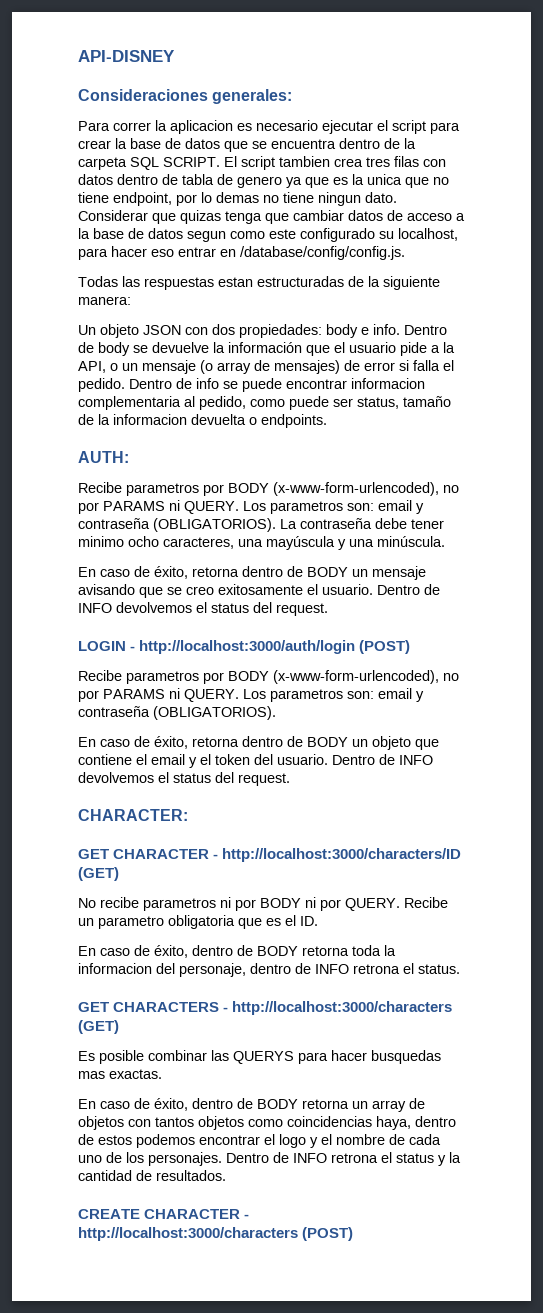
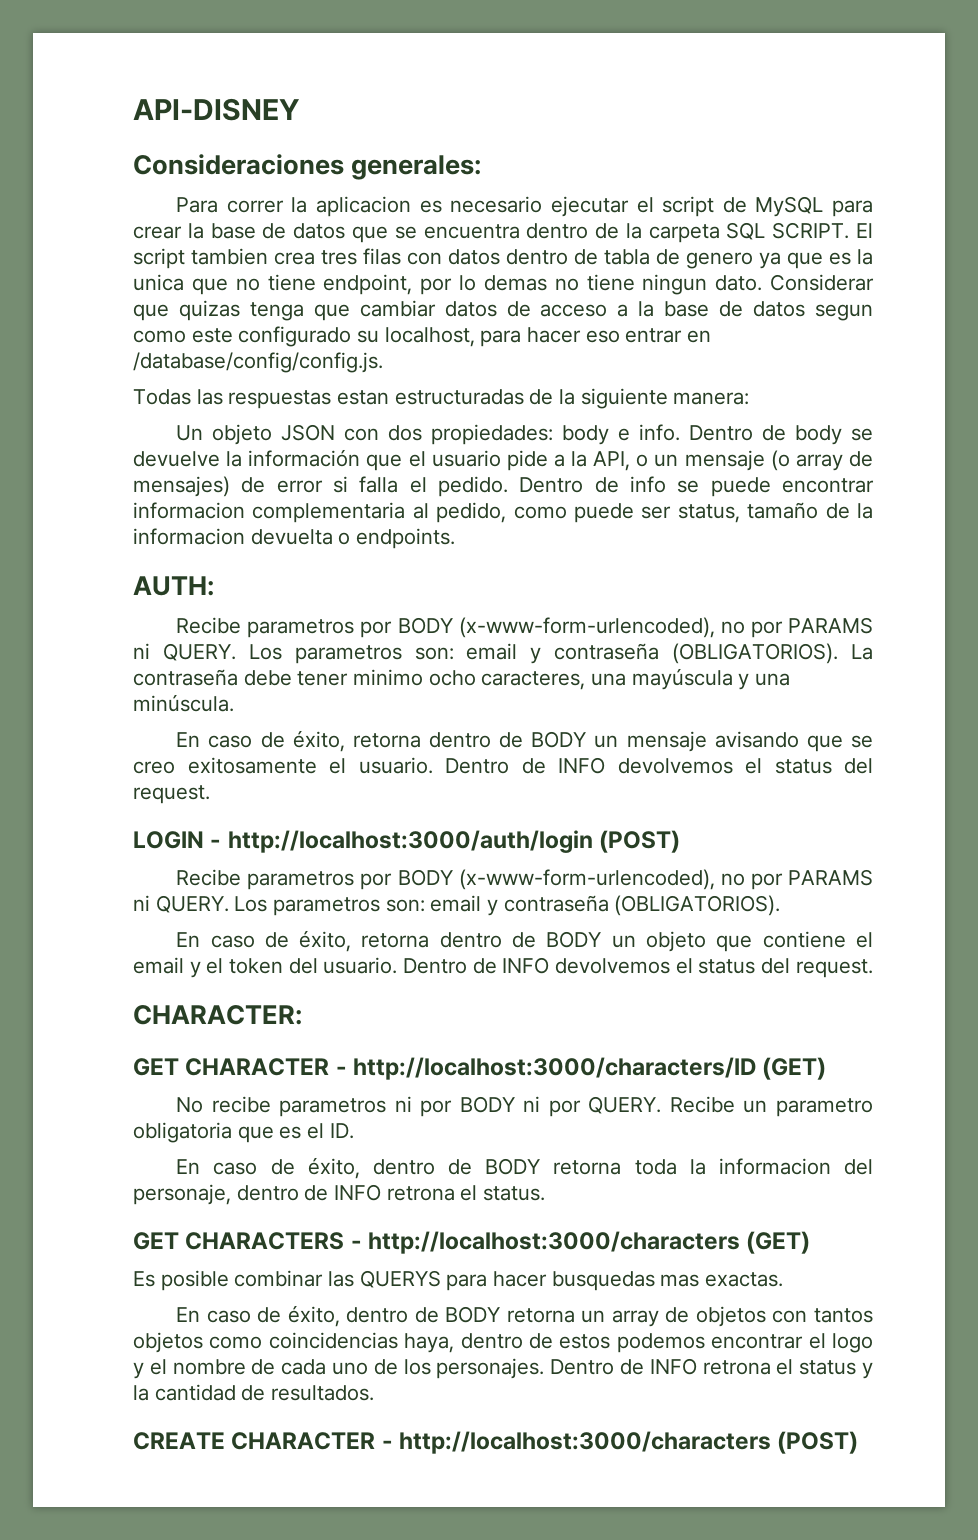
- Para correr la aplicacion es necesario ejecutar el script para crear la base de datos que se encuentra dentro de la carpeta SQL SCRIPT.
+ Para correr la aplicacion es necesario ejecutar el script de MySQL para crear la base de datos que se encuentra dentro de la carpeta SQL SCRIPT.

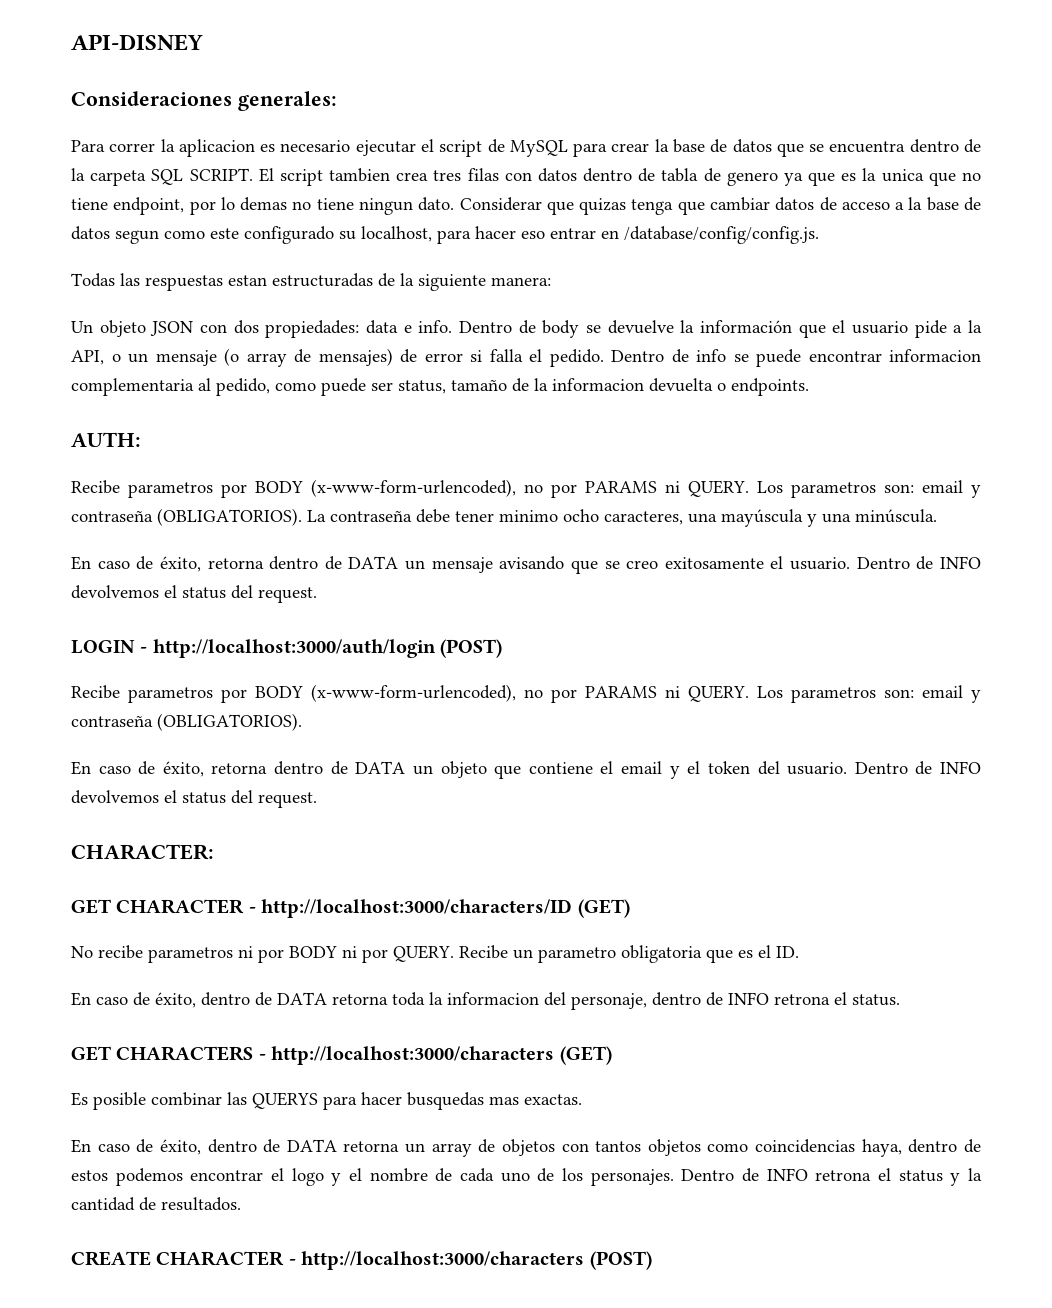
- Un objeto JSON con dos propiedades: body e info.
+ Un objeto JSON con dos propiedades: data e info.
- En caso de éxito, retorna dentro de BODY un mensaje avisando que se creo exitosamente el usuario.
+ En caso de éxito, retorna dentro de DATA un mensaje avisando que se creo exitosamente el usuario.
- En caso de éxito, retorna dentro de BODY un objeto que contiene el email y el token del usuario.
+ En caso de éxito, retorna dentro de DATA un objeto que contiene el email y el token del usuario.
- En caso de éxito, dentro de BODY retorna toda la informacion del personaje, dentro de INFO retrona el status.
+ En caso de éxito, dentro de DATA retorna toda la informacion del personaje, dentro de INFO retrona el status.
- En caso de éxito, dentro de BODY retorna un array de objetos con tantos objetos como coincidencias haya, dentro de estos podemos encontrar el logo y el nombre de cada uno de los personajes.
+ En caso de éxito, dentro de DATA retorna un array de objetos con tantos objetos como coincidencias haya, dentro de estos podemos encontrar el logo y el nombre de cada uno de los personajes.

